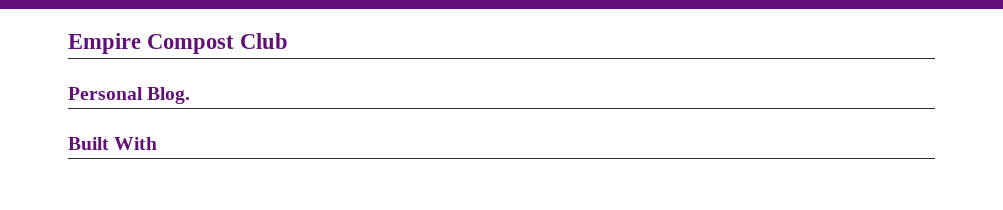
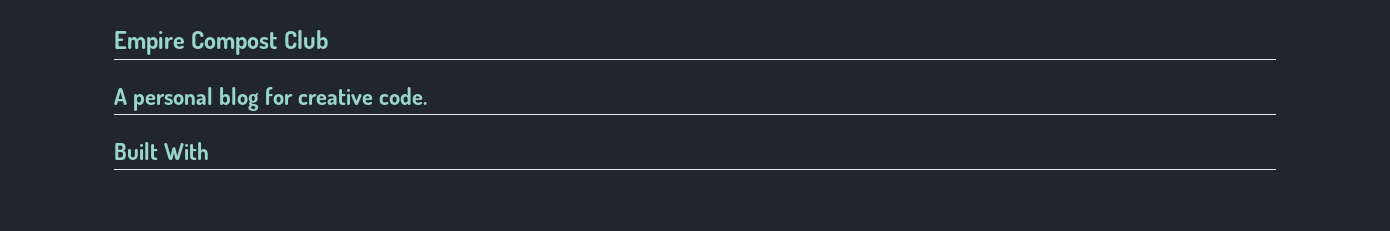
- Personal Blog.
+ A personal blog for creative code.

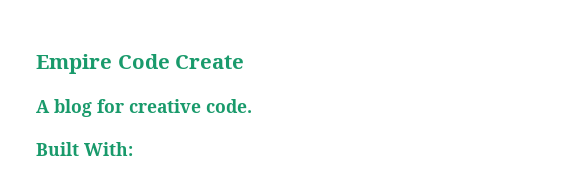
- Empire Compost Club
+ Empire Code Create
- A personal blog for creative code.
+ A blog for creative code.
- Built With
+ Built With:

